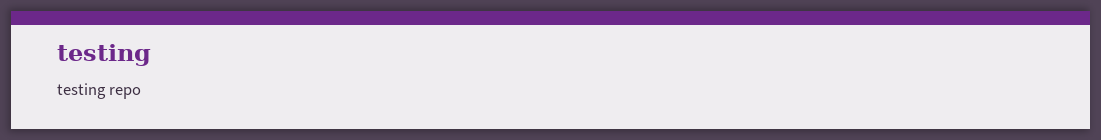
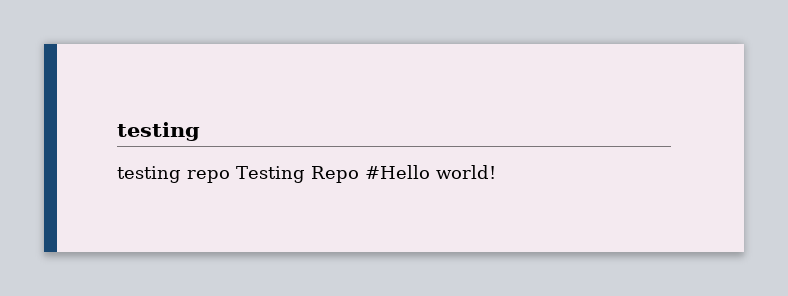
- testing repo
+ testing repo Testing Repo #Hello world!

